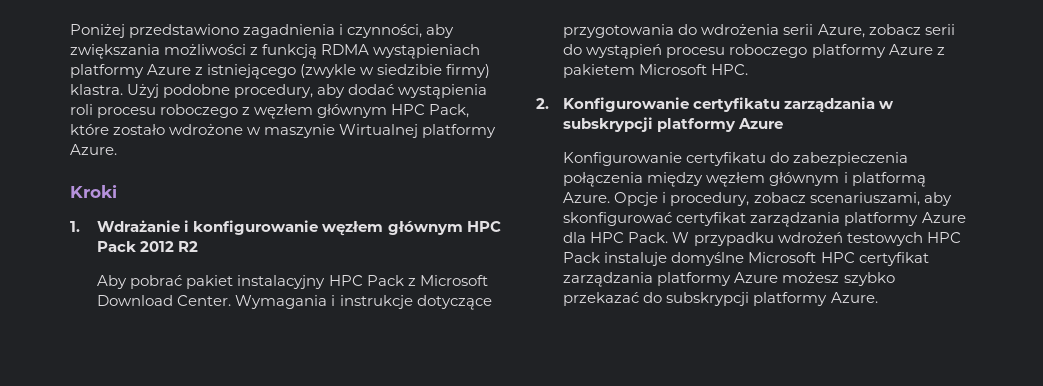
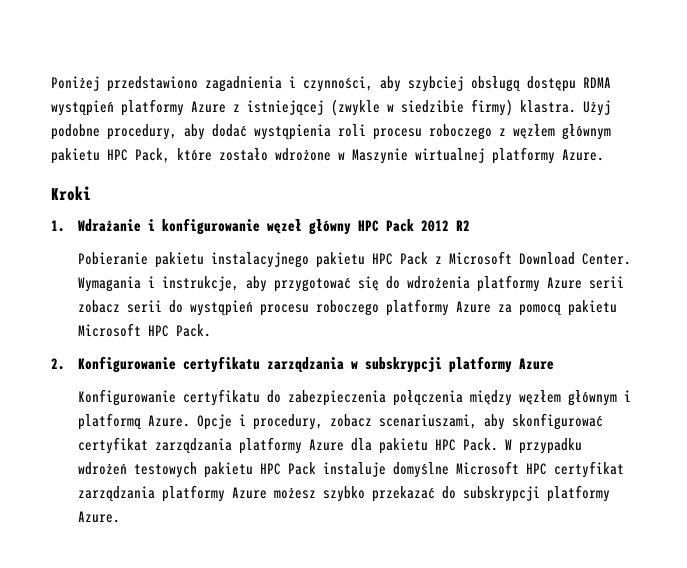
- Poniżej przedstawiono zagadnienia i czynności, aby zwiększania możliwości z funkcją RDMA wystąpieniach platformy Azure z istniejącego (zwykle w siedzibie firmy) klastra.
+ Poniżej przedstawiono zagadnienia i czynności, aby szybciej obsługą dostępu RDMA wystąpień platformy Azure z istniejącej (zwykle w siedzibie firmy) klastra.
- Użyj podobne procedury, aby dodać wystąpienia roli procesu roboczego z węzłem głównym HPC Pack, które zostało wdrożone w maszynie Wirtualnej platformy Azure.
+ Użyj podobne procedury, aby dodać wystąpienia roli procesu roboczego z węzłem głównym pakietu HPC Pack, które zostało wdrożone w Maszynie wirtualnej platformy Azure.
- 1. Wdrażanie i konfigurowanie węzłem głównym HPC Pack 2012 R2
+ 1. Wdrażanie i konfigurowanie węzeł główny HPC Pack 2012 R2
- Aby pobrać pakiet instalacyjny HPC Pack z Microsoft Download Center.
+ Pobieranie pakietu instalacyjnego pakietu HPC Pack z Microsoft Download Center.
- Wymagania i instrukcje dotyczące przygotowania do wdrożenia serii Azure, zobacz serii do wystąpień procesu roboczego platformy Azure z pakietem Microsoft HPC.
+ Wymagania i instrukcje, aby przygotować się do wdrożenia platformy Azure serii zobacz serii do wystąpień procesu roboczego platformy Azure za pomocą pakietu Microsoft HPC Pack.
- Opcje i procedury, zobacz scenariuszami, aby skonfigurować certyfikat zarządzania platformy Azure dla HPC Pack.
+ Opcje i procedury, zobacz scenariuszami, aby skonfigurować certyfikat zarządzania platformy Azure dla pakietu HPC Pack.
- W przypadku wdrożeń testowych HPC Pack instaluje domyślne Microsoft HPC certyfikat zarządzania platformy Azure możesz szybko przekazać do subskrypcji platformy Azure.
+ W przypadku wdrożeń testowych pakietu HPC Pack instaluje domyślne Microsoft HPC certyfikat zarządzania platformy Azure możesz szybko przekazać do subskrypcji platformy Azure.

